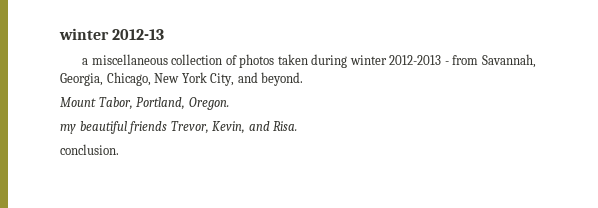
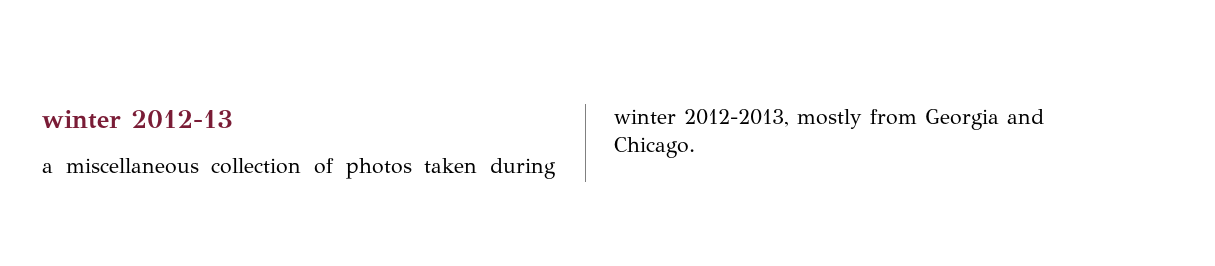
- a miscellaneous collection of photos taken during winter 2012-2013 - from Savannah, Georgia, Chicago, New York City, and beyond.
- Mount Tabor, Portland, Oregon.
- my beautiful friends Trevor, Kevin, and Risa.
- conclusion.
+ a miscellaneous collection of photos taken during winter 2012-2013, mostly from Georgia and Chicago.

